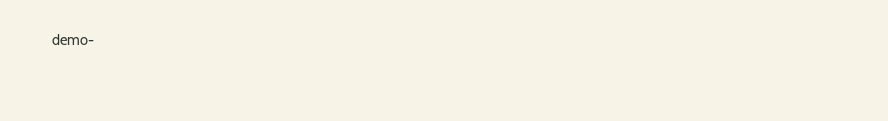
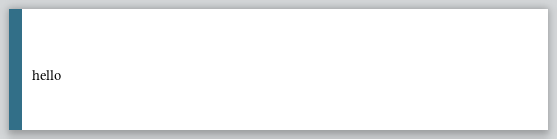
- demo-
+ hello

